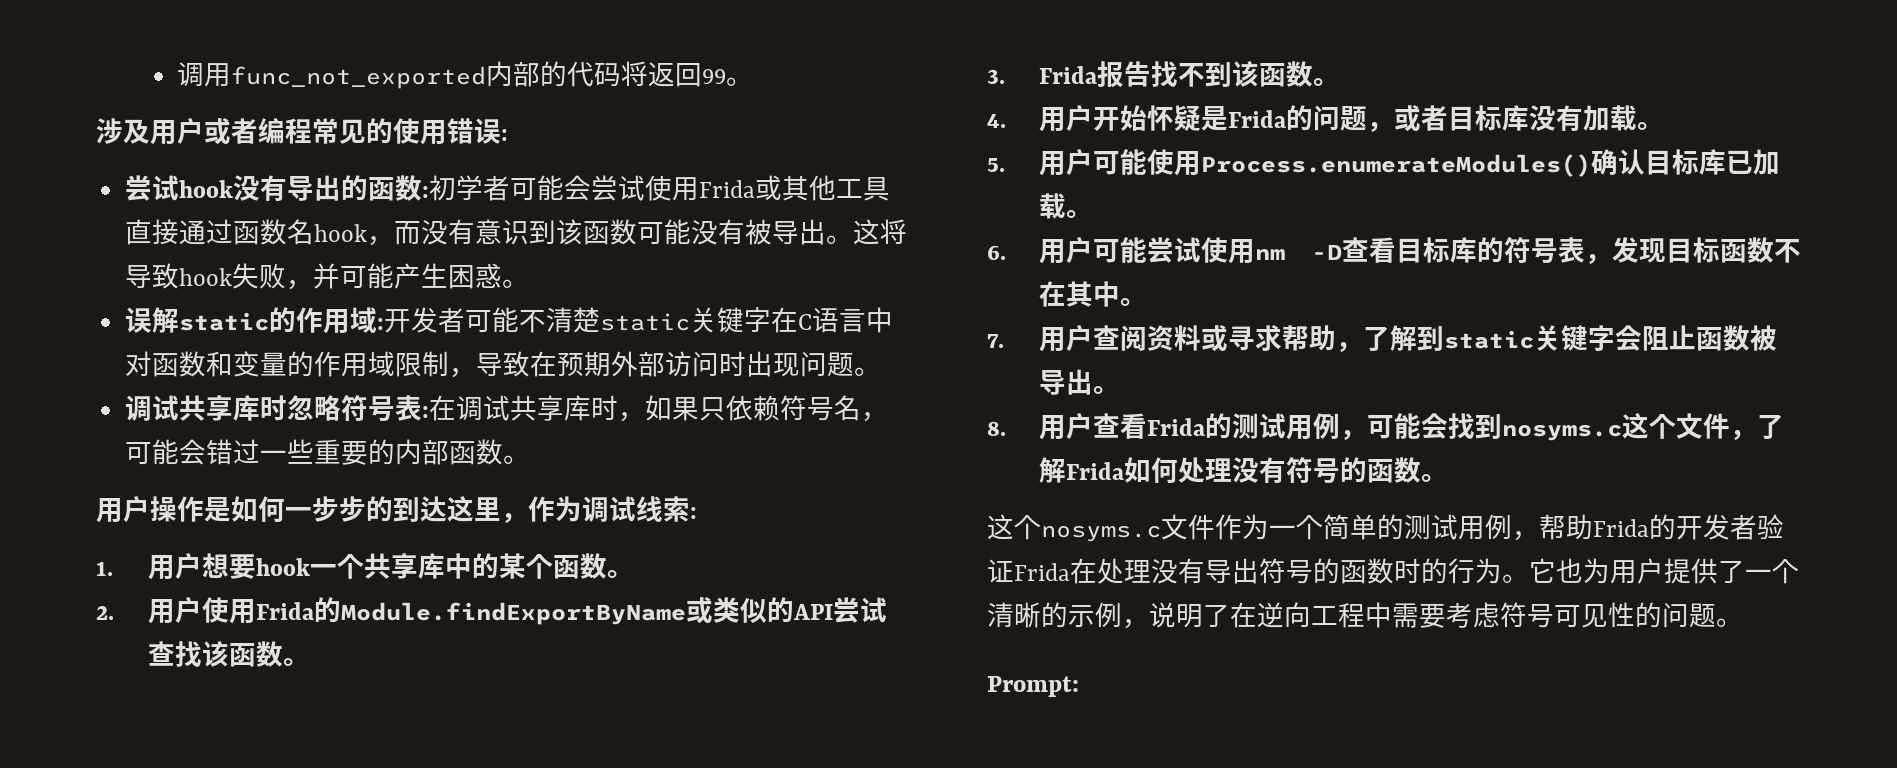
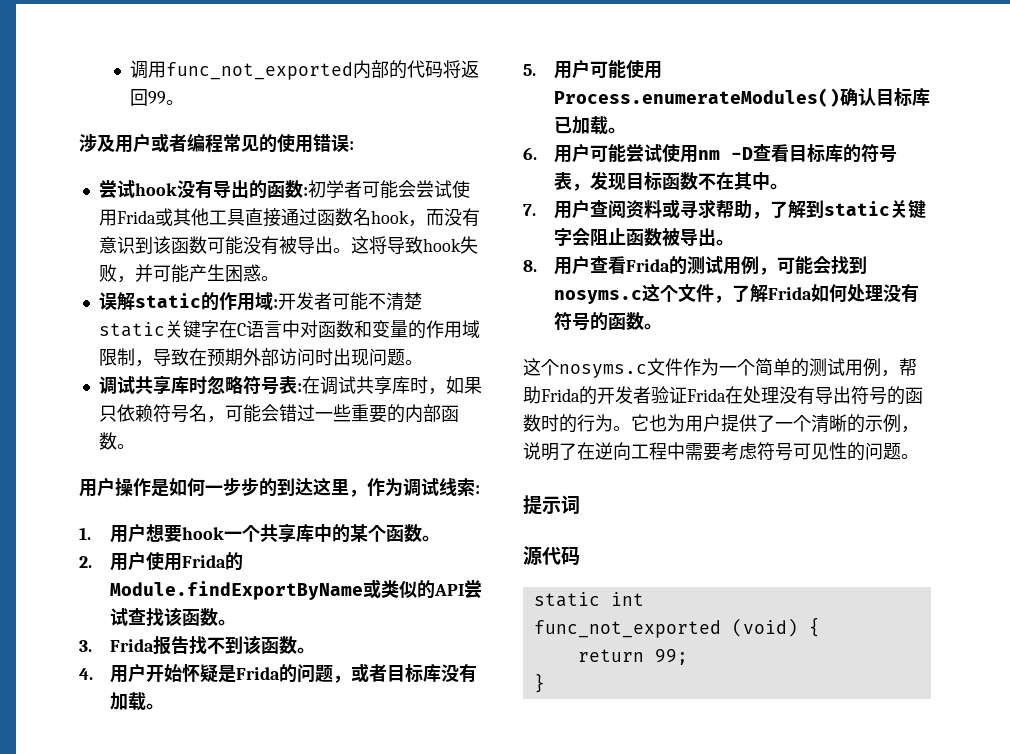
- Prompt:
+ 提示词
+ 源代码
+ static int
+ func_not_exported (void) {
+ return 99;
+ }

